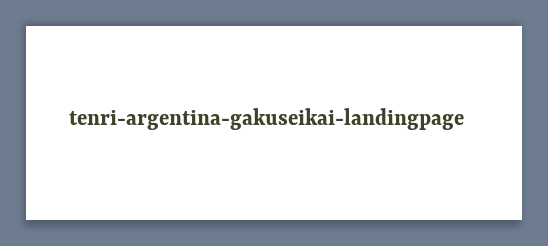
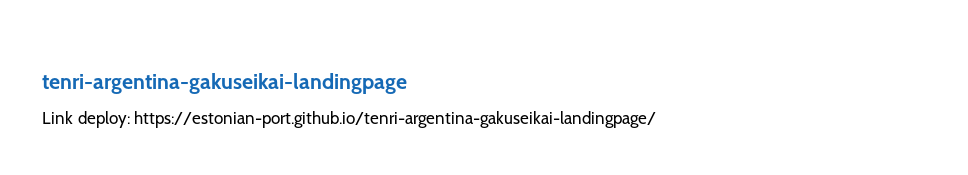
+ Link deploy: https://estonian-port.github.io/tenri-argentina-gakuseikai-landingpage/

